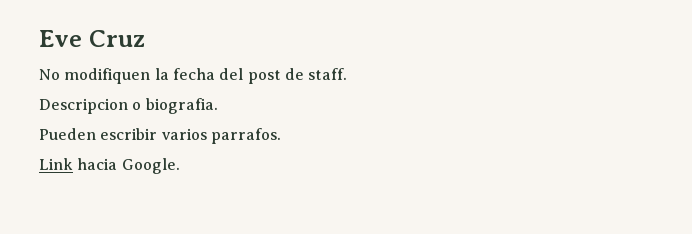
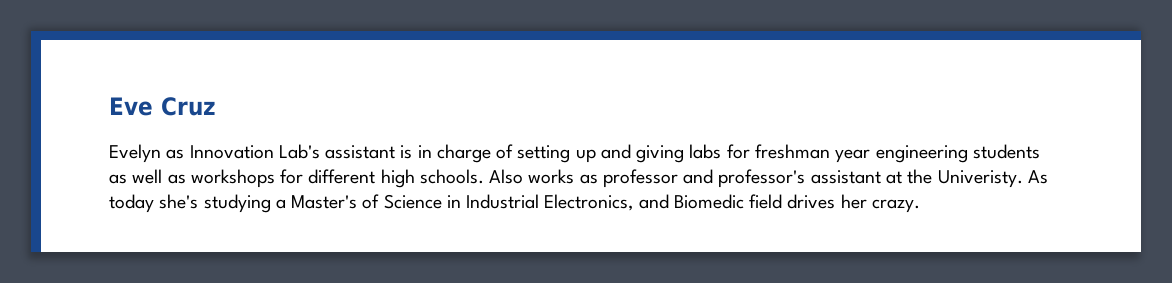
- No modifiquen la fecha del post de staff.
- Descripcion o biografia.
- Pueden escribir varios parrafos.
- Link hacia Google.
+ Evelyn as Innovation Lab's assistant is in charge of setting up and giving labs for freshman year engineering students as well as workshops for different high schools. Also works as professor and professor's assistant at the Univeristy. As today she's studying a Master's of Science in Industrial Electronics, and Biomedic field drives her crazy.

